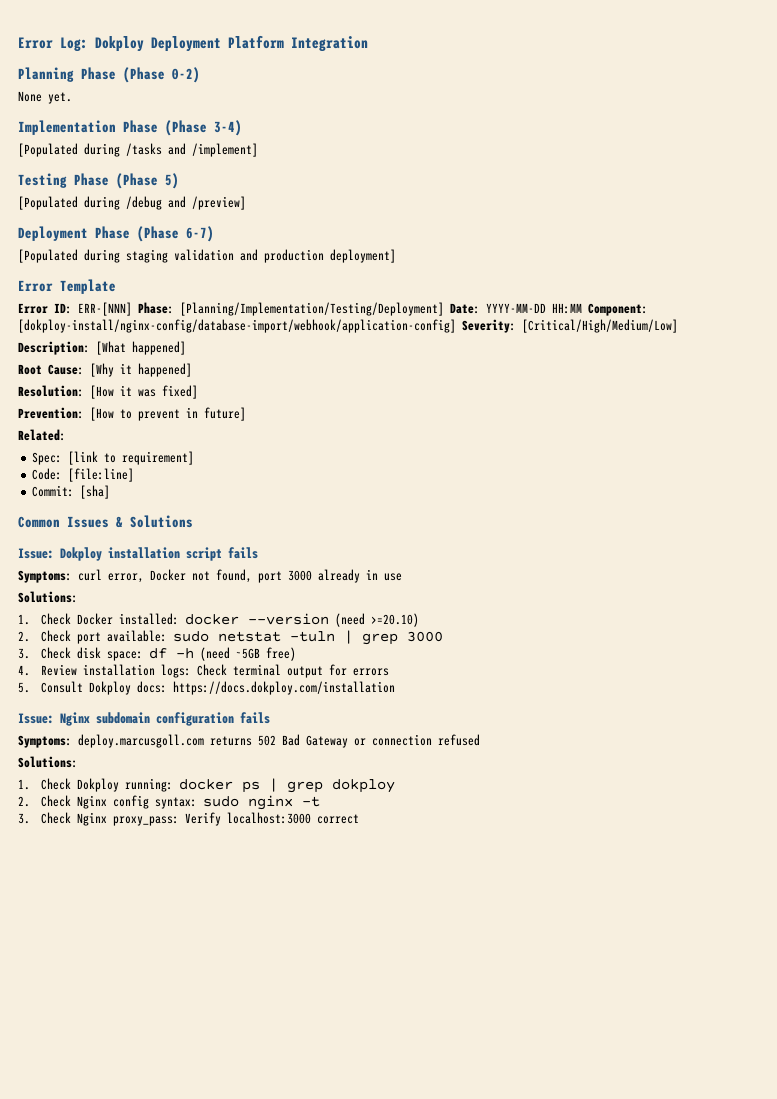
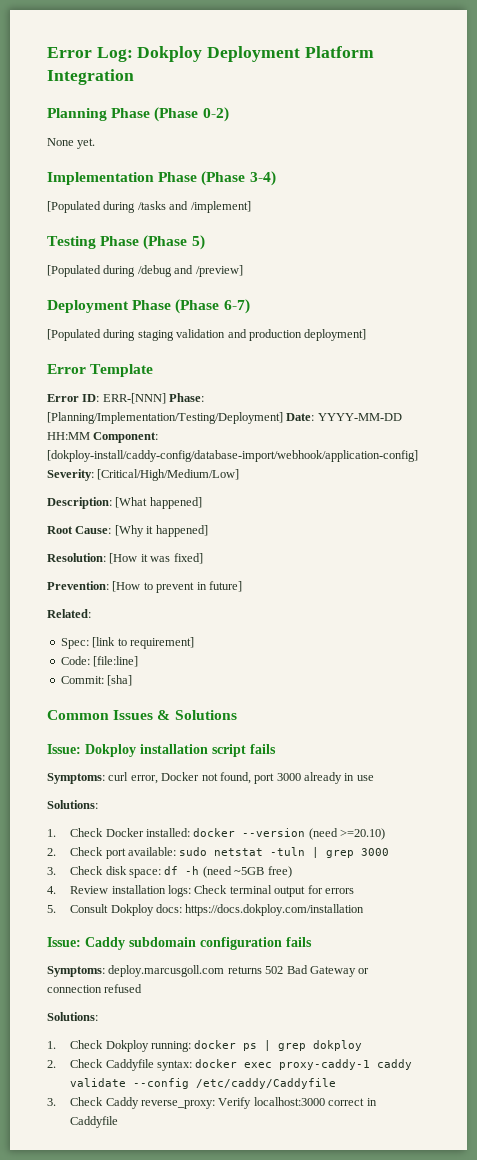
- Error ID: ERR-[NNN] Phase: [Planning/Implementation/Testing/Deployment] Date: YYYY-MM-DD HH:MM Component: [dokploy-install/nginx-config/database-import/webhook/application-config] Severity: [Critical/High/Medium/Low]
+ Error ID: ERR-[NNN] Phase: [Planning/Implementation/Testing/Deployment] Date: YYYY-MM-DD HH:MM Component: [dokploy-install/caddy-config/database-import/webhook/application-config] Severity: [Critical/High/Medium/Low]
- Issue: Nginx subdomain configuration fails
+ Issue: Caddy subdomain configuration fails
- 2. Check Nginx config syntax: sudo nginx -t
- 3. Check Nginx proxy_pass: Verify localhost:3000 correct
+ 2. Check Caddyfile syntax: docker exec proxy-caddy-1 caddy validate --config /etc/caddy/Caddyfile
+ 3. Check Caddy reverse_proxy: Verify localhost:3000 correct in Caddyfile

